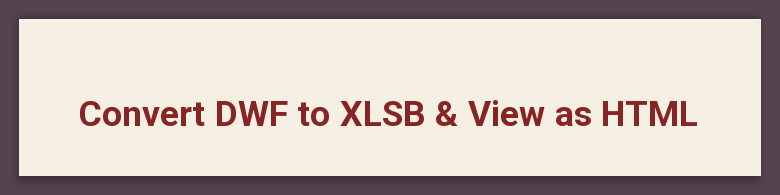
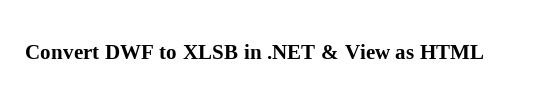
- Convert DWF to XLSB & View as HTML
+ Convert DWF to XLSB in .NET & View as HTML

